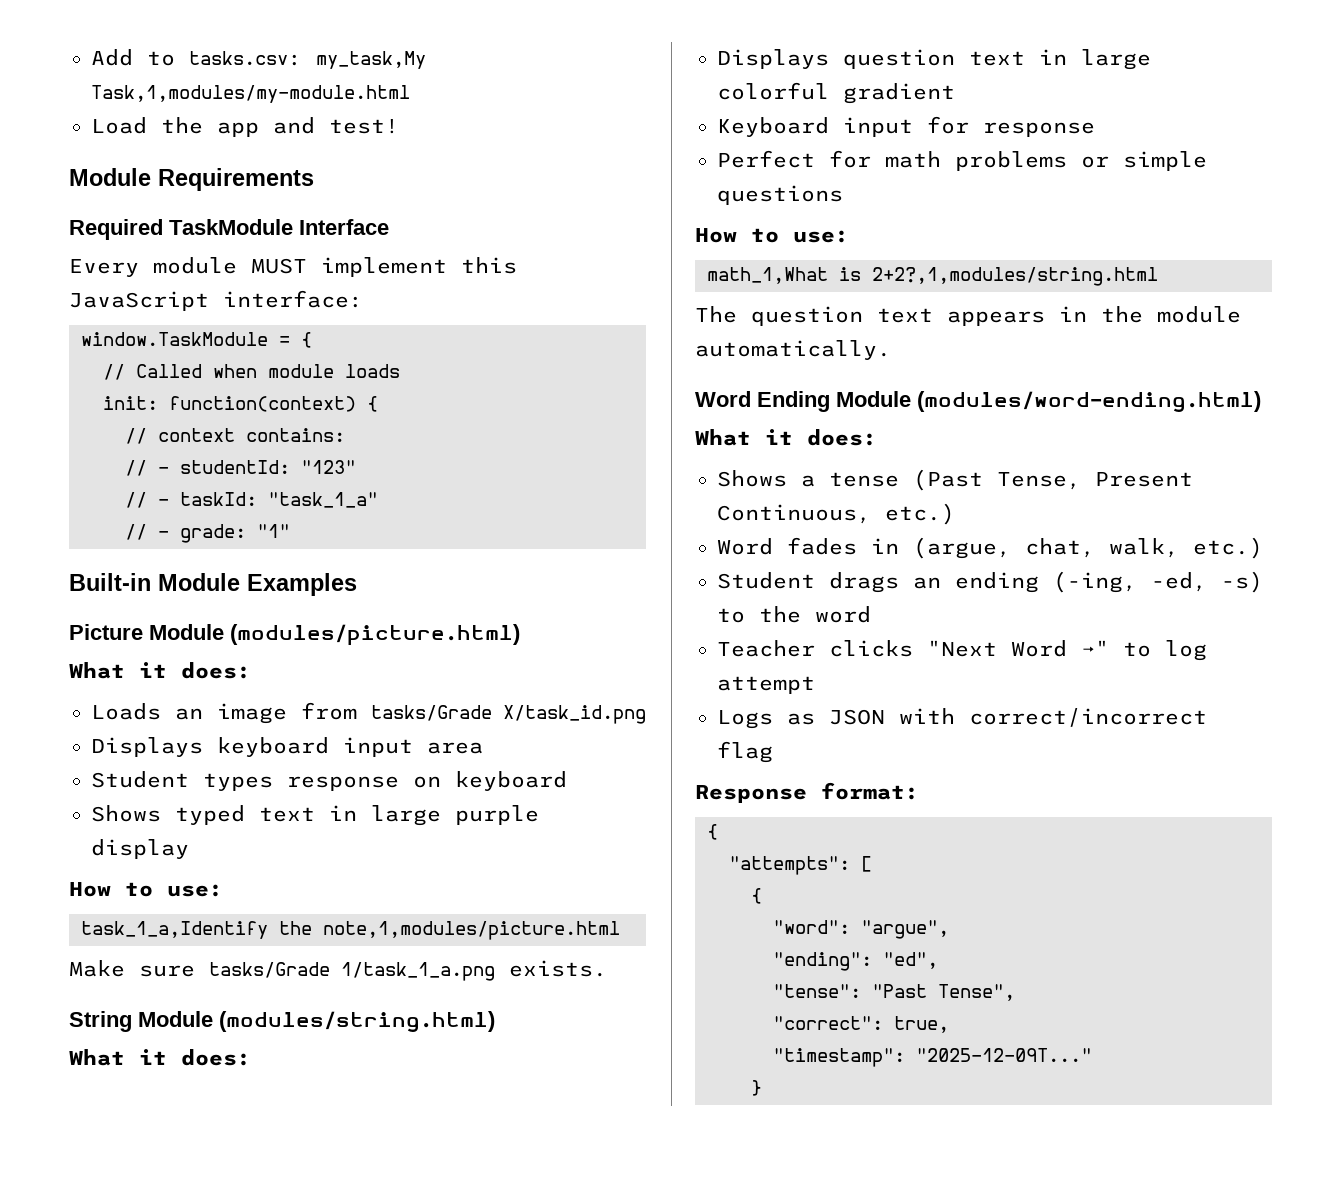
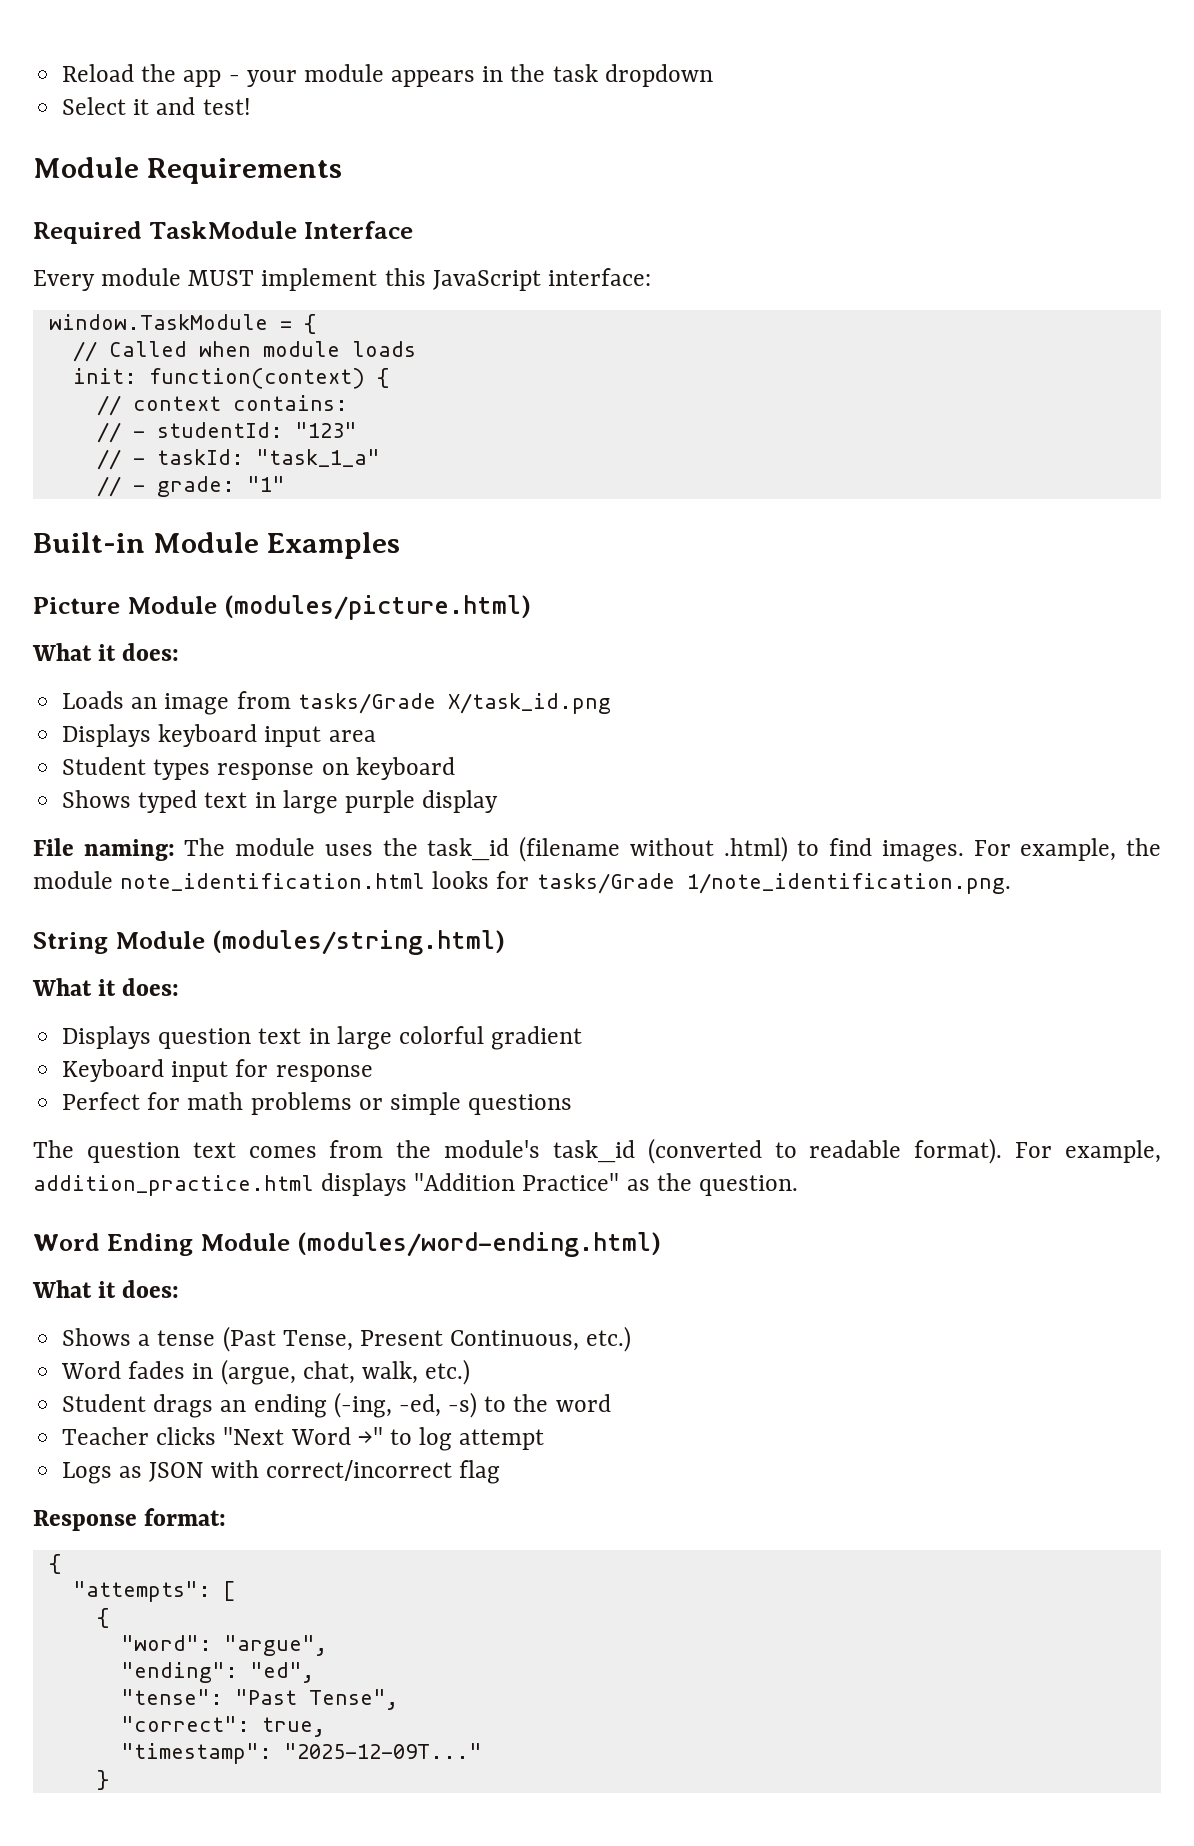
- Add to tasks.csv: my_task,My Task,1,modules/my-module.html
- Load the app and test!
+ Reload the app - your module appears in the task dropdown
+ Select it and test!
  Shows typed text in large purple display
- How to use:
- task_1_a,Identify the note,1,modules/picture.html
- Make sure tasks/Grade 1/task_1_a.png exists.
+ File naming: The module uses the task_id (filename without .html) to find images. For example, the module note_identification.html looks for tasks/Grade 1/note_identification.png.
  Perfect for math problems or simple questions
- How to use:
- math_1,What is 2+2?,1,modules/string.html
- The question text appears in the module automatically.
+ The question text comes from the module's task_id (converted to readable format). For example, addition_practice.html displays "Addition Practice" as the question.

